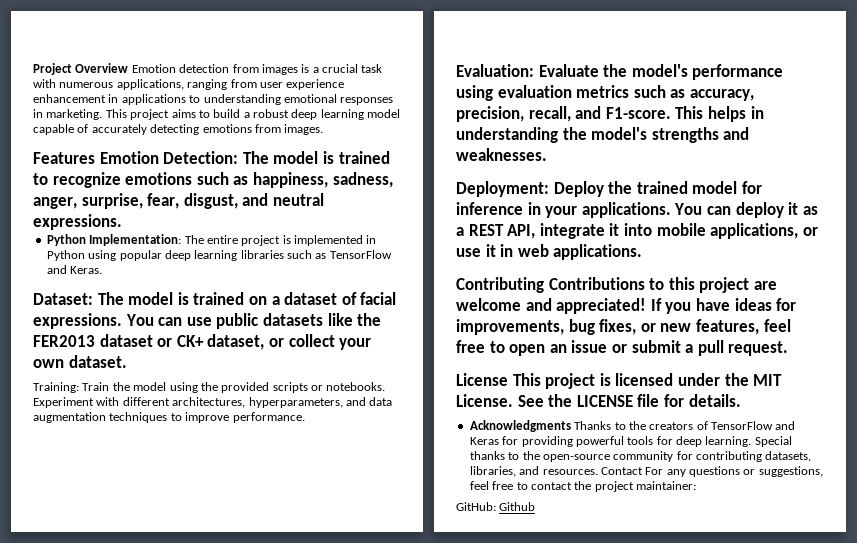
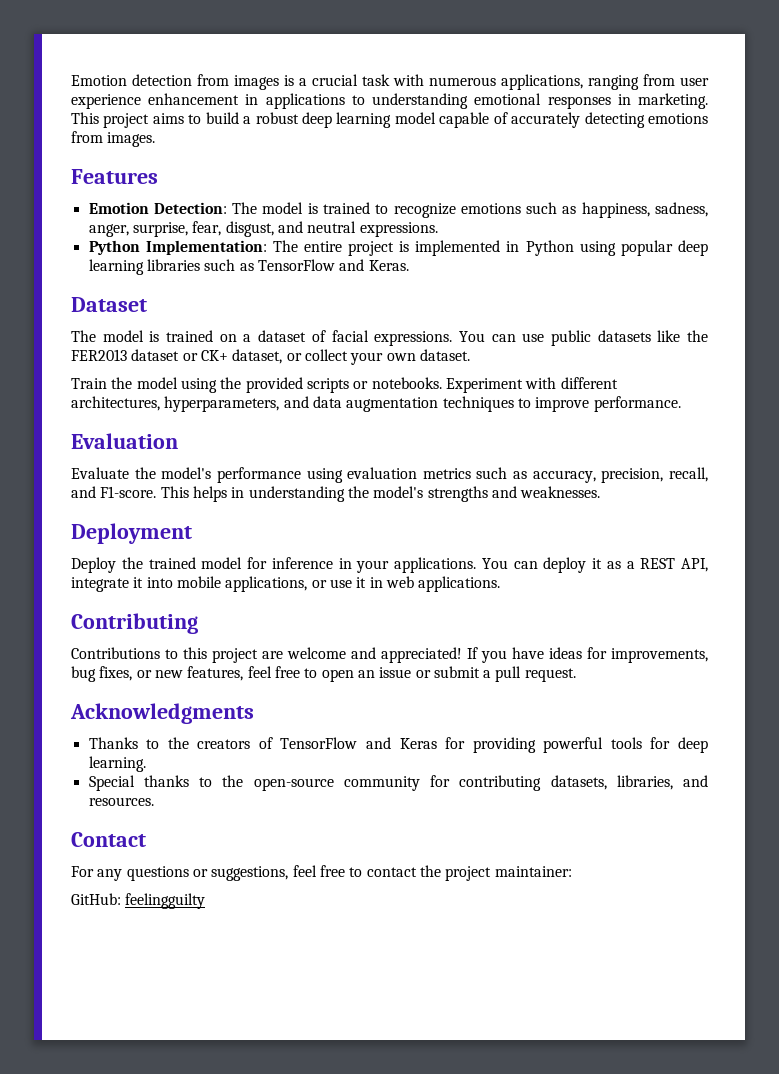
- Project Overview Emotion detection from images is a crucial task with numerous applications, ranging from user experience enhancement in applications to understanding emotional responses in marketing.
+ Emotion detection from images is a crucial task with numerous applications, ranging from user experience enhancement in applications to understanding emotional responses in marketing.
- Features Emotion Detection: The model is trained to recognize emotions such as happiness, sadness, anger, surprise, fear, disgust, and neutral expressions.
+ Features
+ Emotion Detection: The model is trained to recognize emotions such as happiness, sadness, anger, surprise, fear, disgust, and neutral expressions.
- Dataset: The model is trained on a dataset of facial expressions.
+ Dataset
+ The model is trained on a dataset of facial expressions.
- Training: Train the model using the provided scripts or notebooks.
+ Train the model using the provided scripts or notebooks.
- Evaluation: Evaluate the model's performance using evaluation metrics such as accuracy, precision, recall, and F1-score.
+ Evaluation
+ Evaluate the model's performance using evaluation metrics such as accuracy, precision, recall, and F1-score.
- Deployment: Deploy the trained model for inference in your applications.
+ Deployment
+ Deploy the trained model for inference in your applications.
- Contributing Contributions to this project are welcome and appreciated!
+ Contributing
+ Contributions to this project are welcome and appreciated!
- License This project is licensed under the MIT License. See the LICENSE file for details.
- Acknowledgments Thanks to the creators of TensorFlow and Keras for providing powerful tools for deep learning. Special thanks to the open-source community for contributing datasets, libraries, and resources. Contact For any questions or suggestions, feel free to contact the project maintainer:
+ Acknowledgments
+ Thanks to the creators of TensorFlow and Keras for providing powerful tools for deep learning.
+ Special thanks to the open-source community for contributing datasets, libraries, and resources.
+ Contact
+ For any questions or suggestions, feel free to contact the project maintainer:
- GitHub: Github
+ GitHub: feelingguilty

